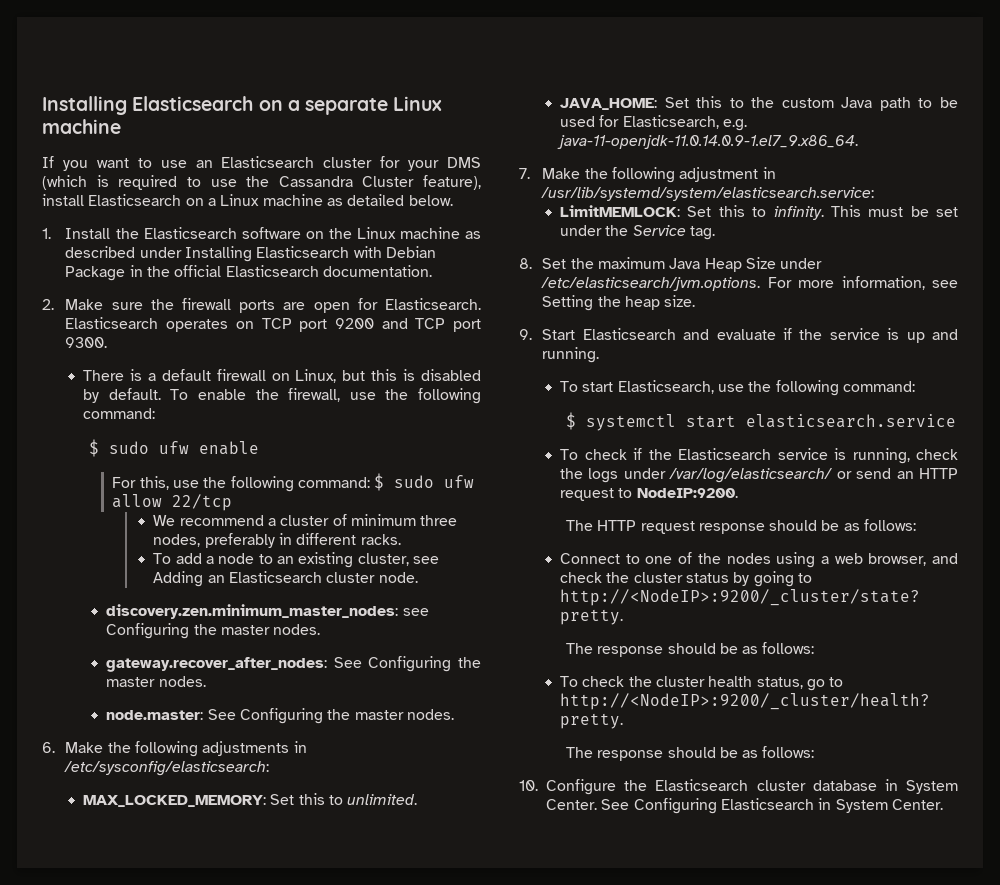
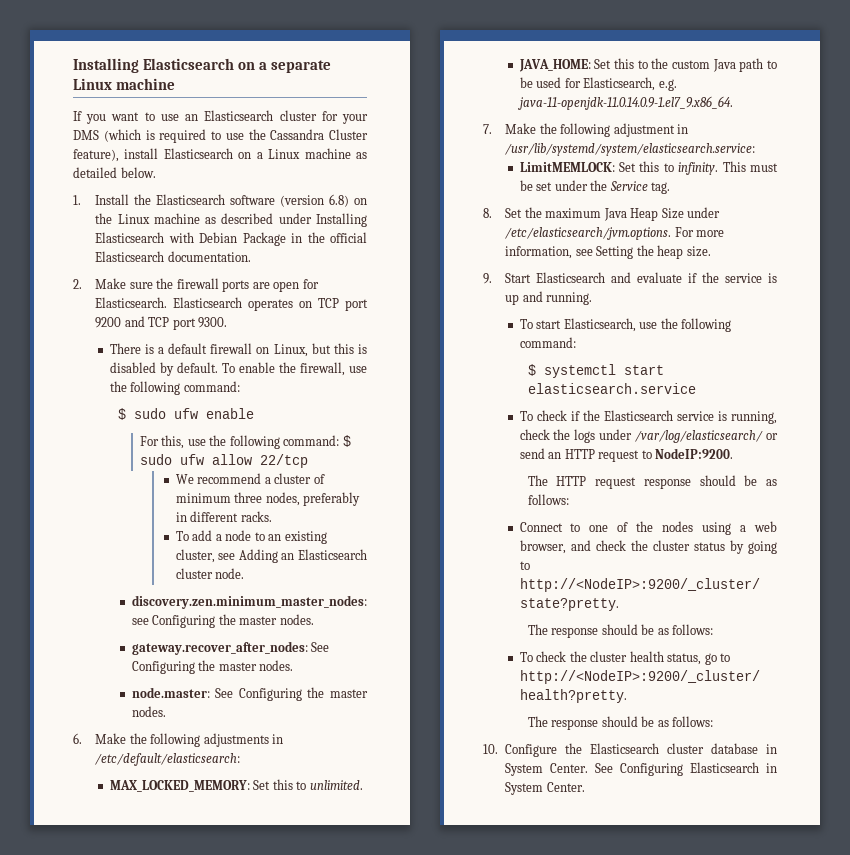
- 1. Install the Elasticsearch software on the Linux machine as described under Installing Elasticsearch with Debian Package in the official Elasticsearch documentation.
+ 1. Install the Elasticsearch software (version 6.8) on the Linux machine as described under Installing Elasticsearch with Debian Package in the official Elasticsearch documentation.
- 6. Make the following adjustments in /etc/sysconfig/elasticsearch:
+ 6. Make the following adjustments in /etc/default/elasticsearch:

